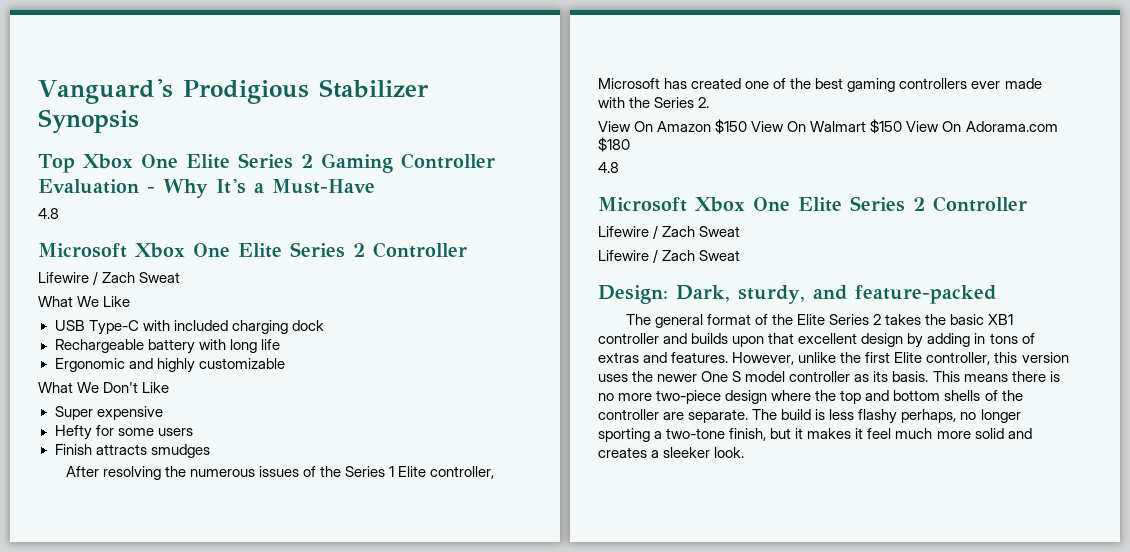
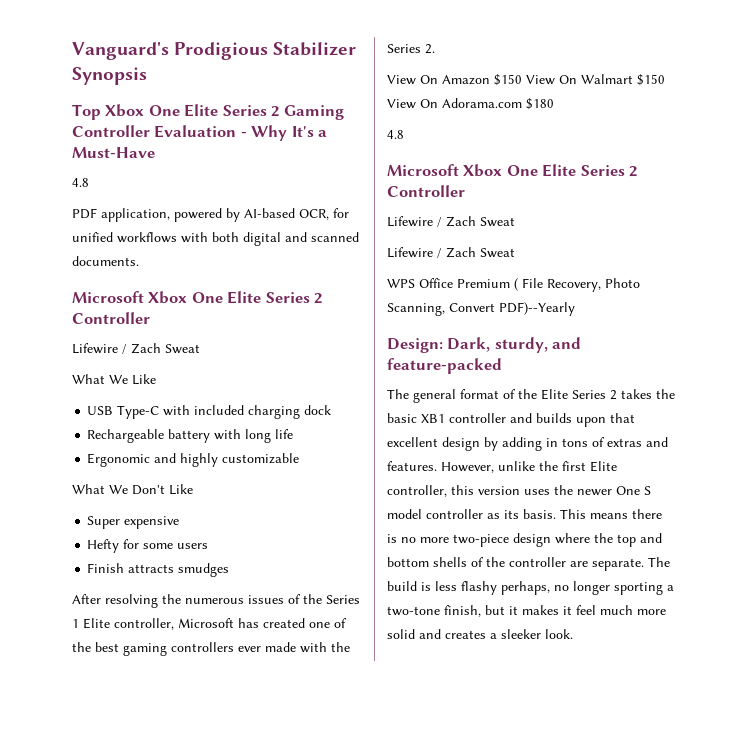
+ PDF application, powered by AI-based OCR, for unified workflows with both digital and scanned documents.
+ WPS Office Premium ( File Recovery, Photo Scanning, Convert PDF)--Yearly

